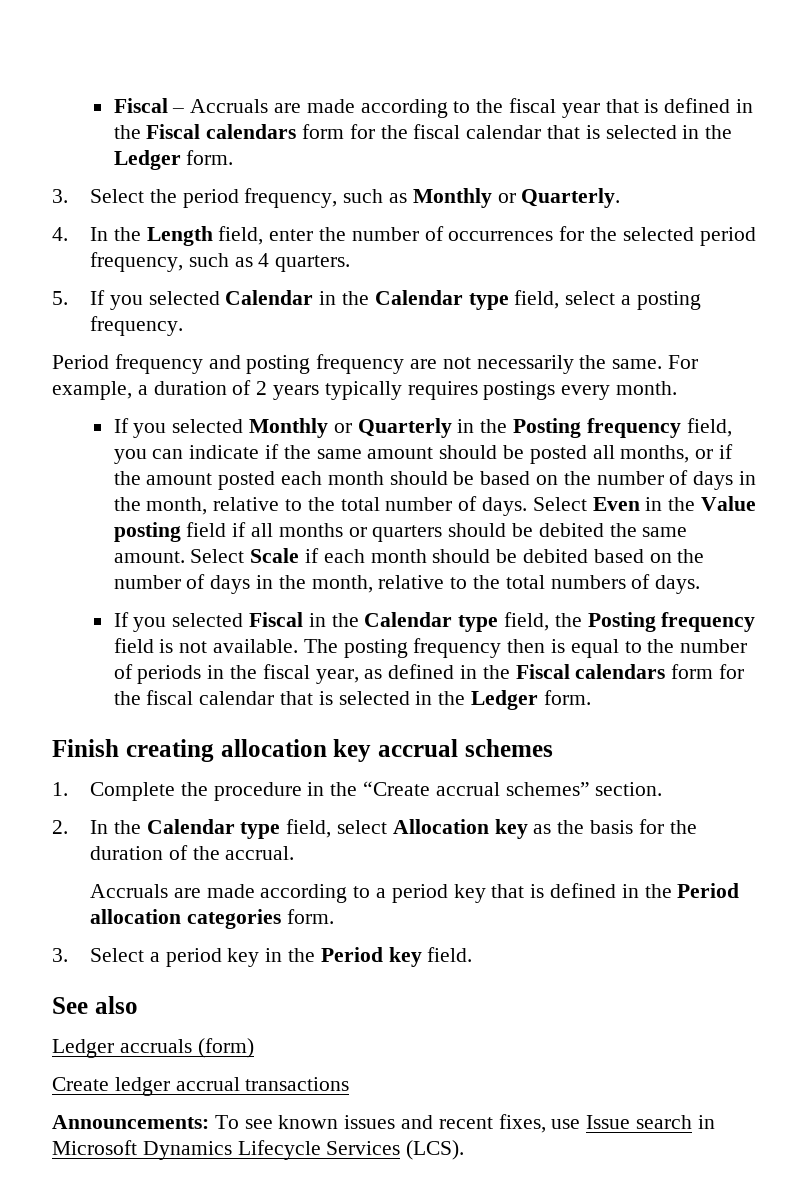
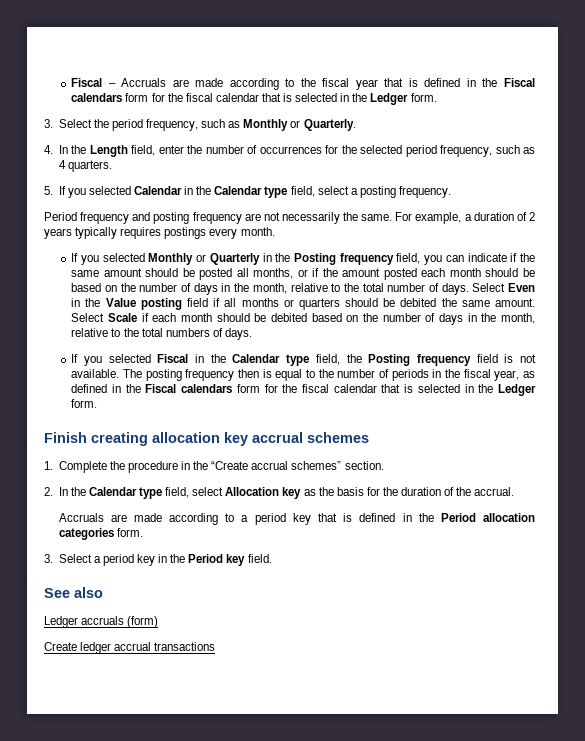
- Announcements: To see known issues and recent fixes, use Issue search in Microsoft Dynamics Lifecycle Services (LCS).

